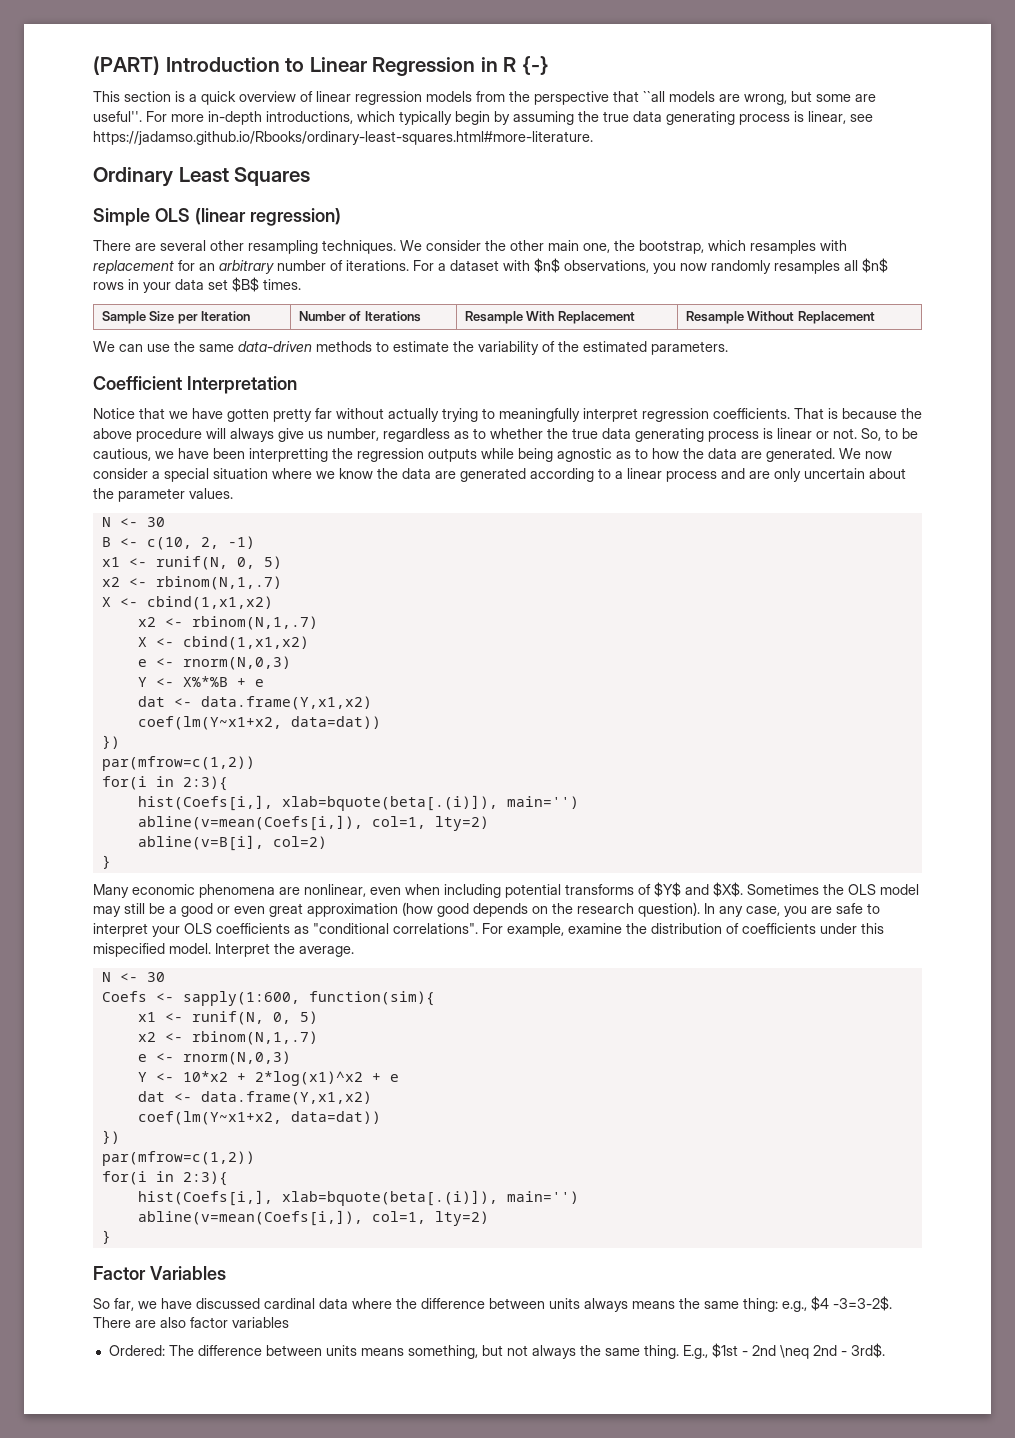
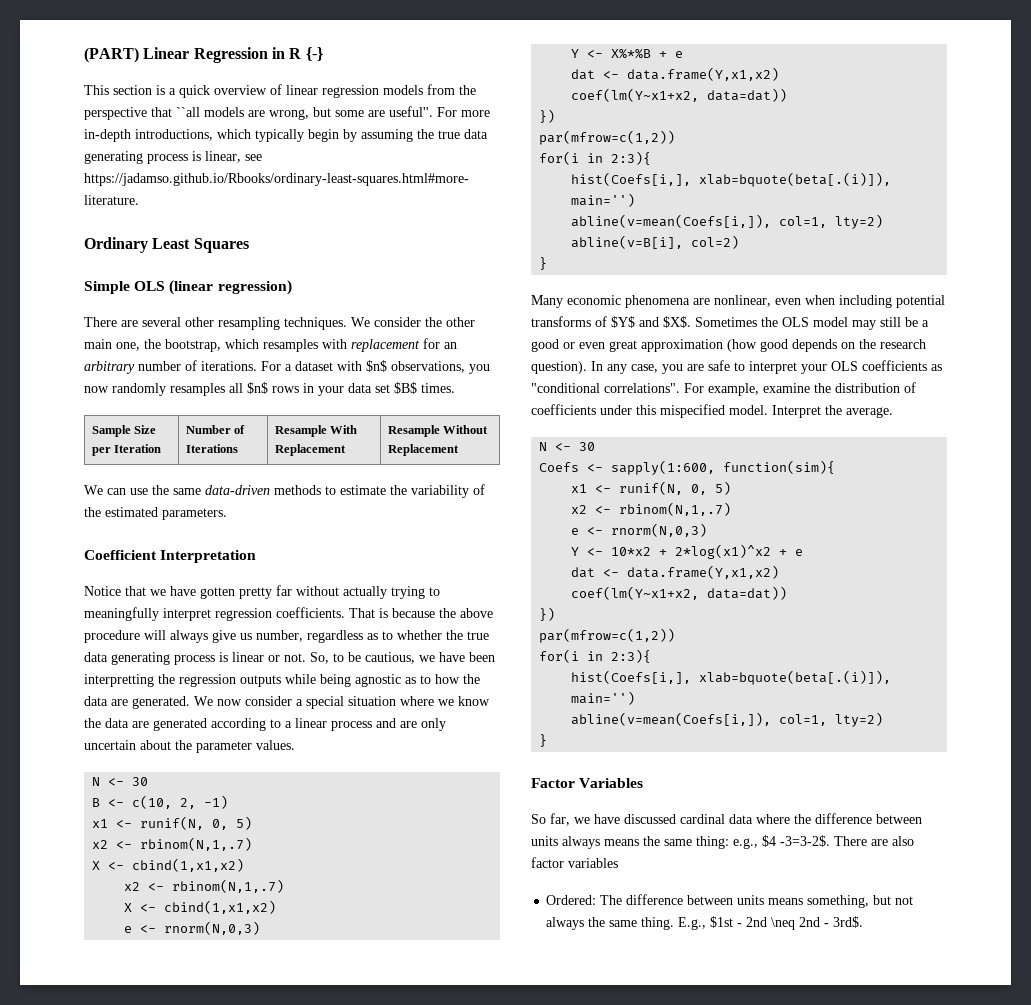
- (PART) Introduction to Linear Regression in R {-}
+ (PART) Linear Regression in R {-}

